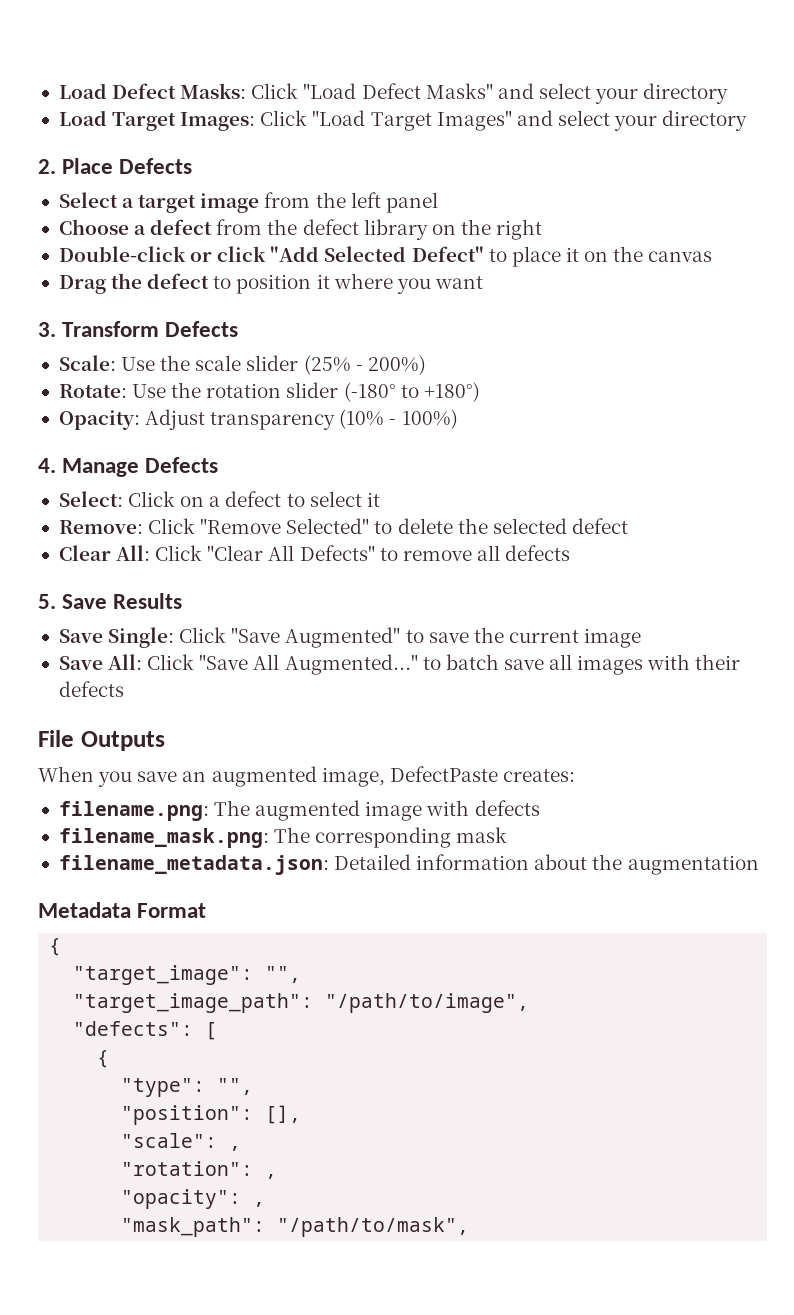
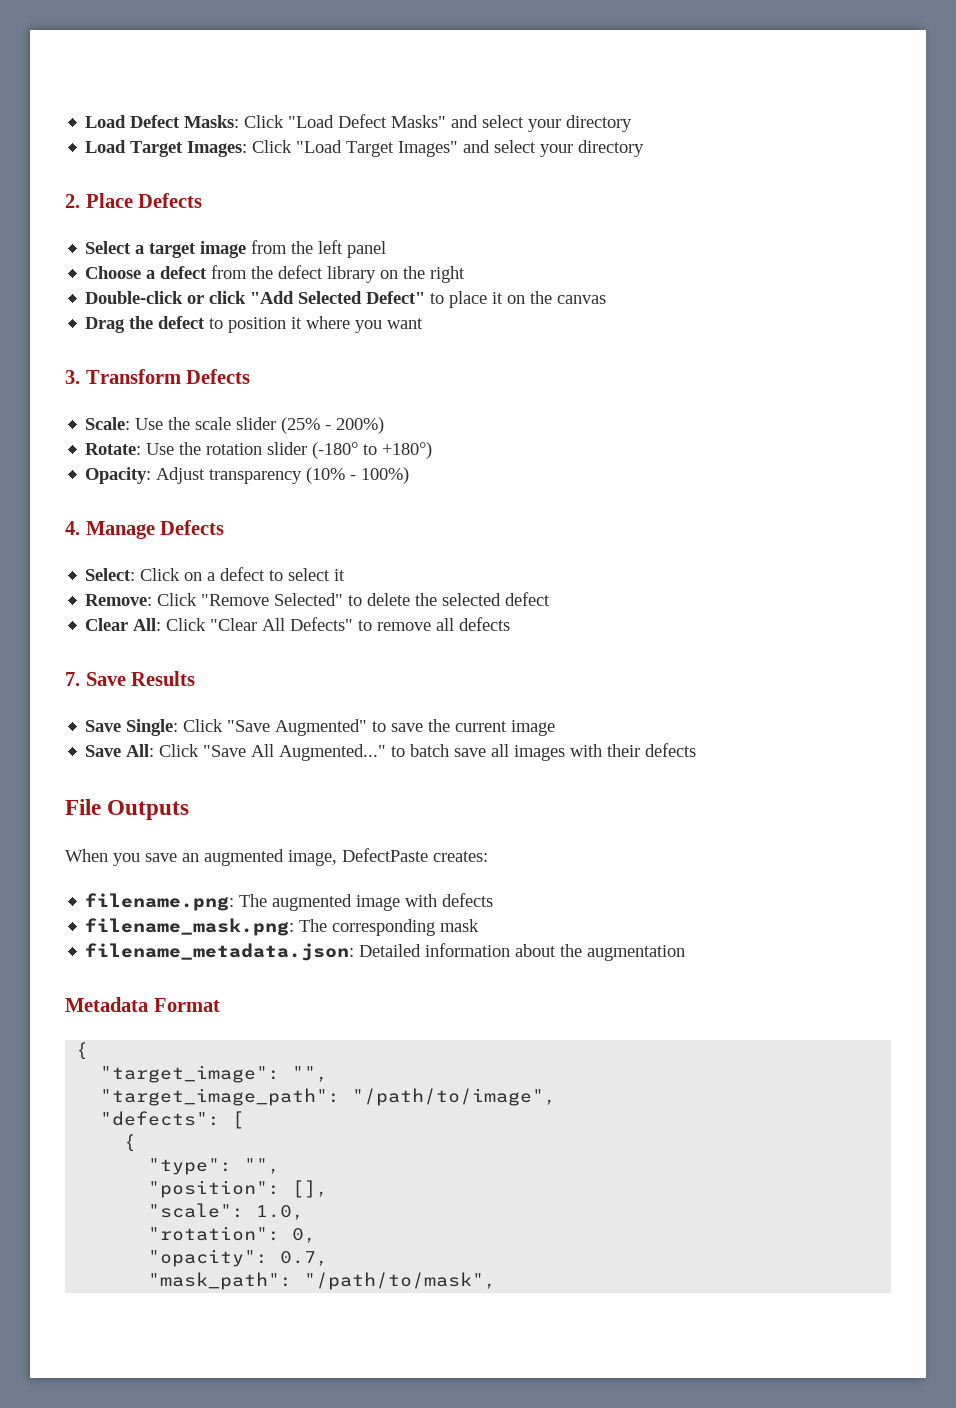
- 5. Save Results
+ 7. Save Results
- "scale": ,
+ "scale": 1.0,
- "rotation": ,
+ "rotation": 0,
- "opacity": ,
+ "opacity": 0.7,

